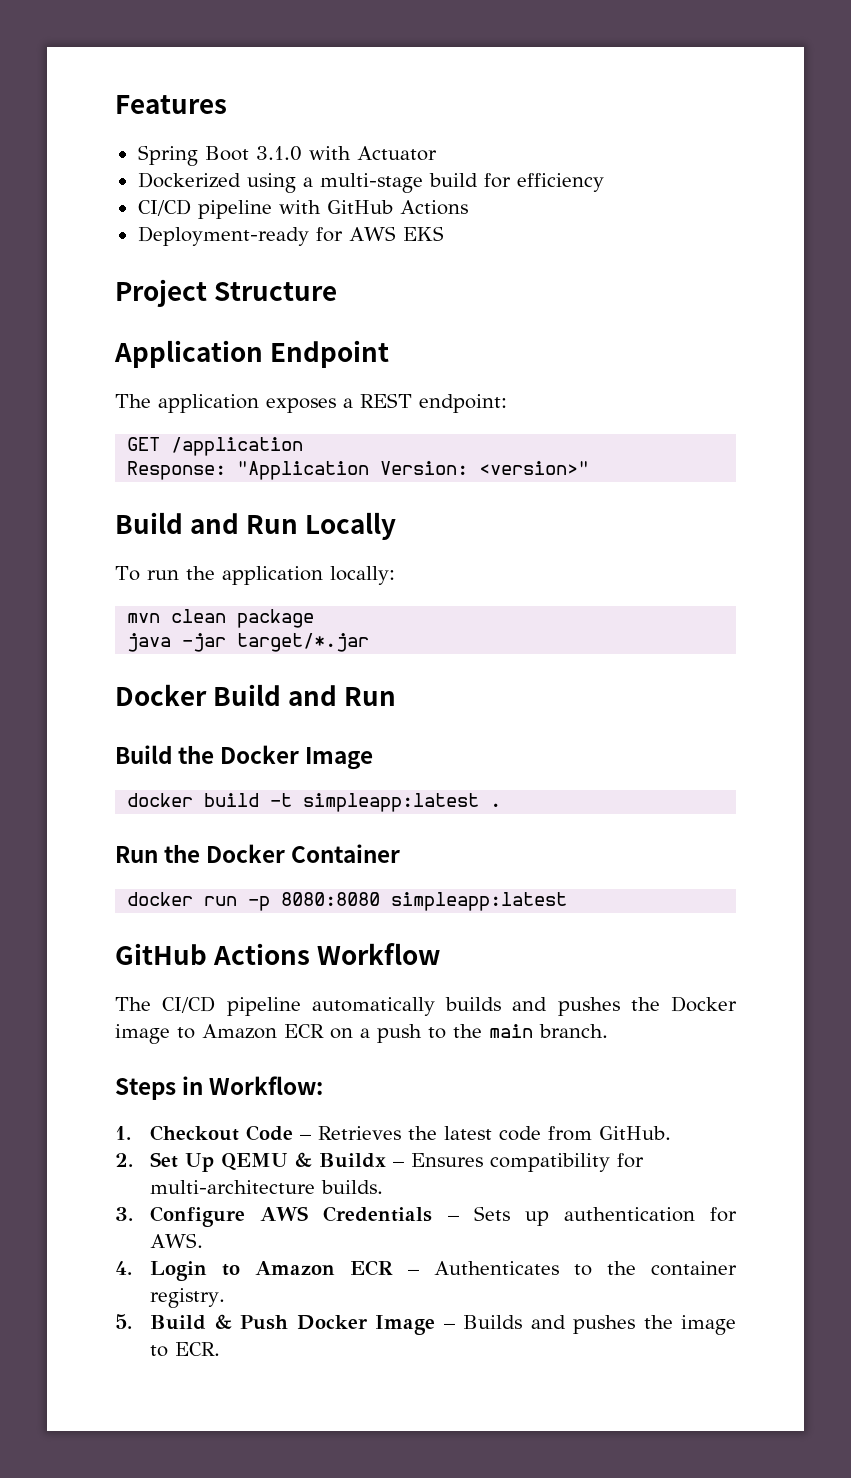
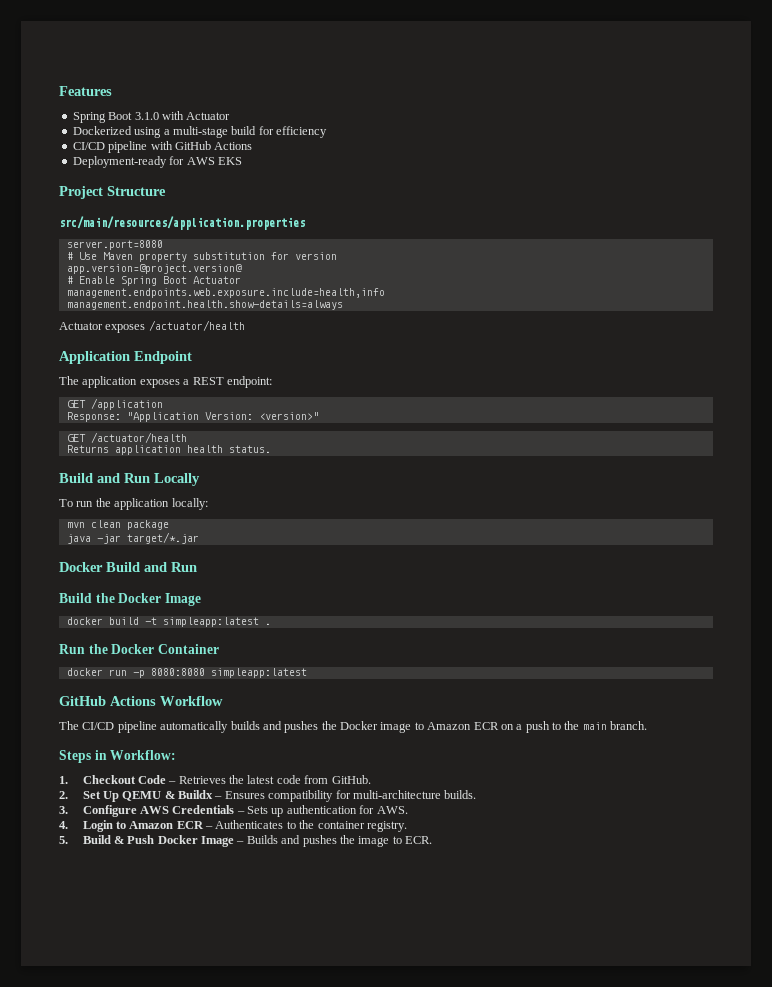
+ src/main/resources/application.properties
+ server.port=8080
+ # Use Maven property substitution for version
+ app.version=@project.version@
+ # Enable Spring Boot Actuator
+ management.endpoints.web.exposure.include=health,info
+ management.endpoint.health.show-details=always
+ Actuator exposes /actuator/health
+ GET /actuator/health
+ Returns application health status.

